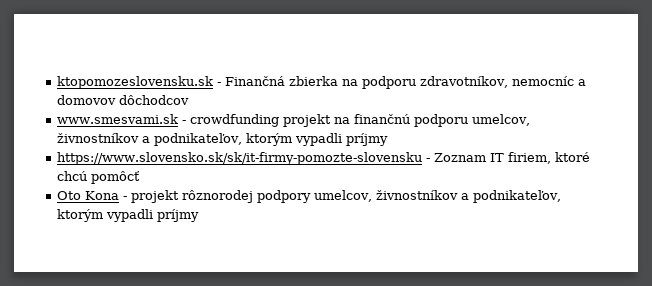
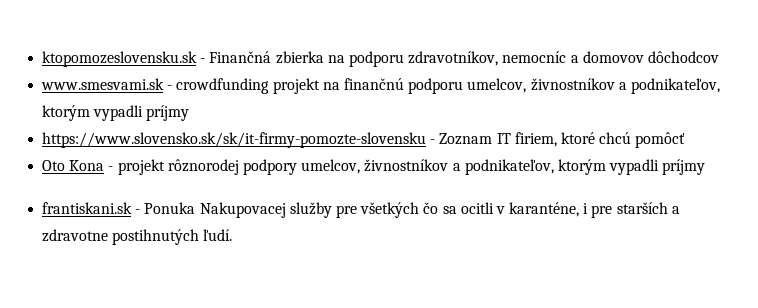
+ frantiskani.sk - Ponuka Nakupovacej služby pre všetkých čo sa ocitli v karanténe, i pre starších a zdravotne postihnutých ľudí.

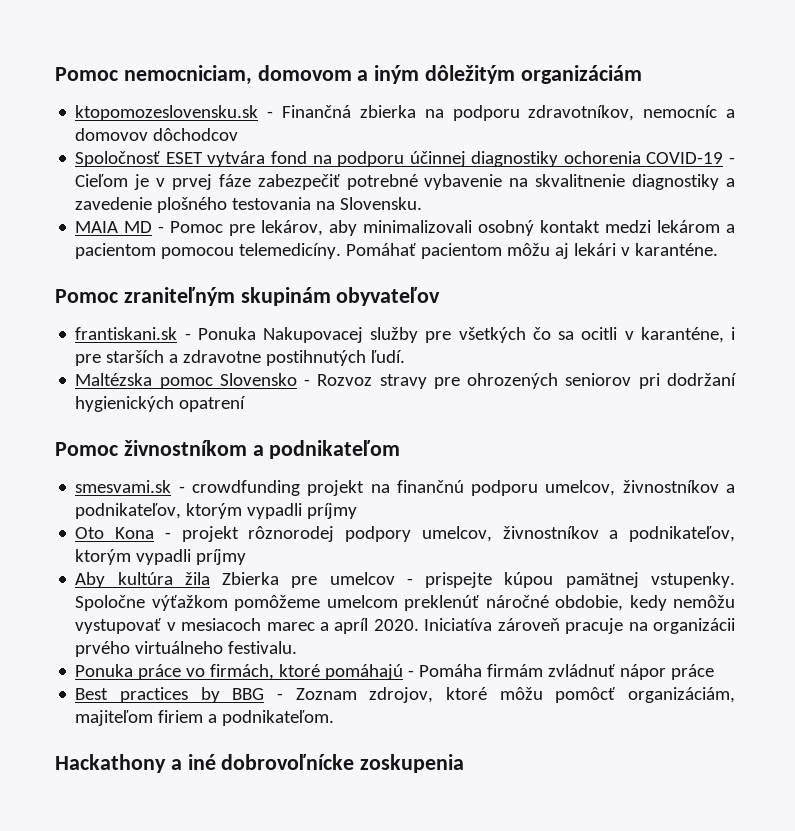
+ Pomoc nemocniciam, domovom a iným dôležitým organizáciám
- www.smesvami.sk - crowdfunding projekt na finančnú podporu umelcov, živnostníkov a podnikateľov, ktorým vypadli príjmy
- https://www.slovensko.sk/sk/it-firmy-pomozte-slovensku - Zoznam IT firiem, ktoré chcú pomôcť
- Oto Kona - projekt rôznorodej podpory umelcov, živnostníkov a podnikateľov, ktorým vypadli príjmy
+ Spoločnosť ESET vytvára fond na podporu účinnej diagnostiky ochorenia COVID-19 - Cieľom je v prvej fáze zabezpečiť potrebné vybavenie na skvalitnenie diagnostiky a zavedenie plošného testovania na Slovensku.
+ MAIA MD - Pomoc pre lekárov, aby minimalizovali osobný kontakt medzi lekárom a pacientom pomocou telemedicíny. Pomáhať pacientom môžu aj lekári v karanténe.
+ Pomoc zraniteľným skupinám obyvateľov
+ Maltézska pomoc Slovensko - Rozvoz stravy pre ohrozených seniorov pri dodržaní hygienických opatrení
+ Pomoc živnostníkom a podnikateľom
+ smesvami.sk - crowdfunding projekt na finančnú podporu umelcov, živnostníkov a podnikateľov, ktorým vypadli príjmy
+ Oto Kona - projekt rôznorodej podpory umelcov, živnostníkov a podnikateľov, ktorým vypadli príjmy
+ Aby kultúra žila Zbierka pre umelcov - prispejte kúpou pamätnej vstupenky. Spoločne výťažkom pomôžeme umelcom preklenúť náročné obdobie, kedy nemôžu vystupovať v mesiacoch marec a apríl 2020. Iniciatíva zároveň pracuje na organizácii prvého virtuálneho festivalu.
+ Ponuka práce vo firmách, ktoré pomáhajú - Pomáha firmám zvládnuť nápor práce
+ Best practices by BBG - Zoznam zdrojov, ktoré môžu pomôcť organizáciám, majiteľom firiem a podnikateľom.
+ Hackathony a iné dobrovoľnícke zoskupenia

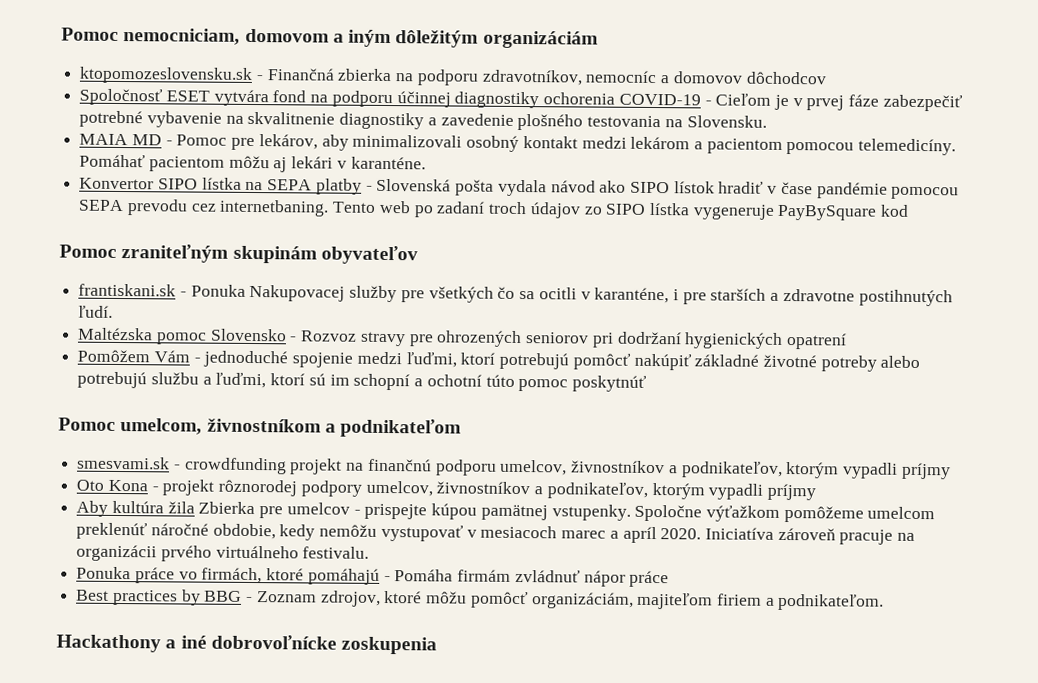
+ Konvertor SIPO lístka na SEPA platby - Slovenská pošta vydala návod ako SIPO lístok hradiť v čase pandémie pomocou SEPA prevodu cez internetbaning. Tento web po zadaní troch údajov zo SIPO lístka vygeneruje PayBySquare kod
- Pomoc živnostníkom a podnikateľom
+ Pomôžem Vám - jednoduché spojenie medzi ľuďmi, ktorí potrebujú pomôcť nakúpiť základné životné potreby alebo potrebujú službu a ľuďmi, ktorí sú im schopní a ochotní túto pomoc poskytnúť
+ Pomoc umelcom, živnostníkom a podnikateľom

